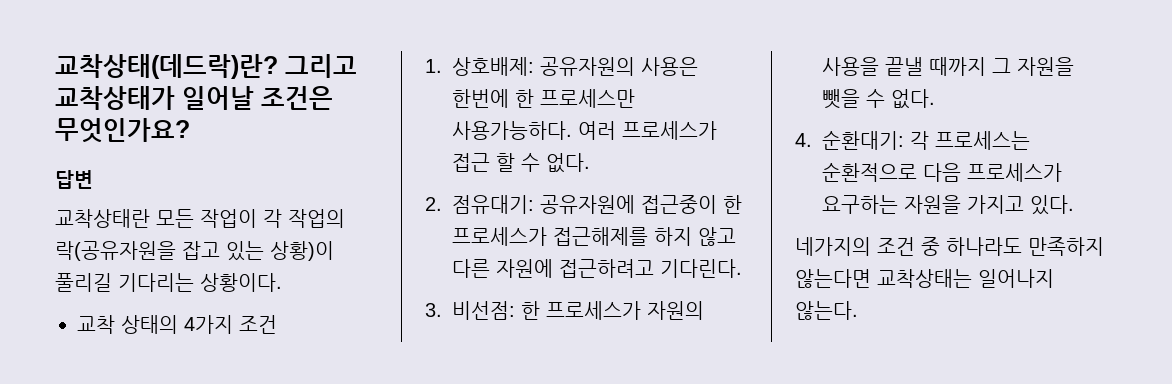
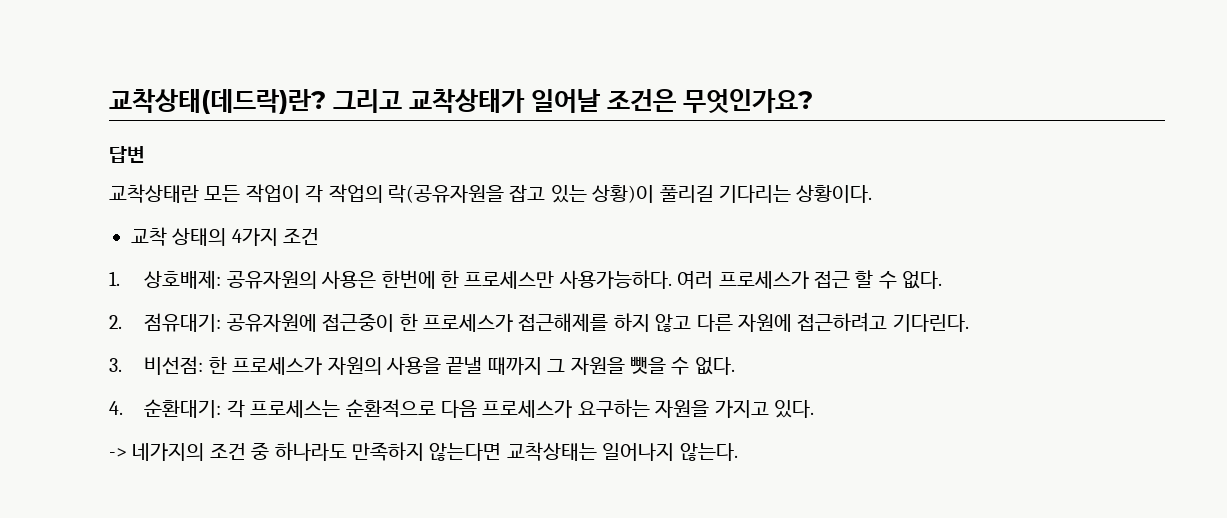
- 네가지의 조건 중 하나라도 만족하지 않는다면 교착상태는 일어나지 않는다.
+ -> 네가지의 조건 중 하나라도 만족하지 않는다면 교착상태는 일어나지 않는다.

